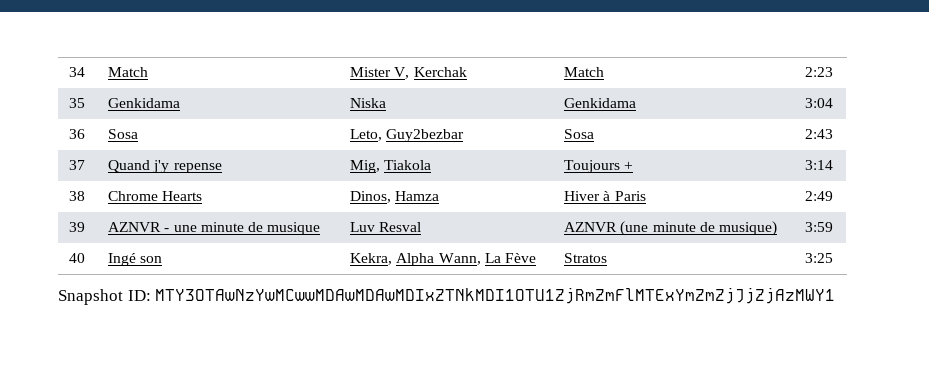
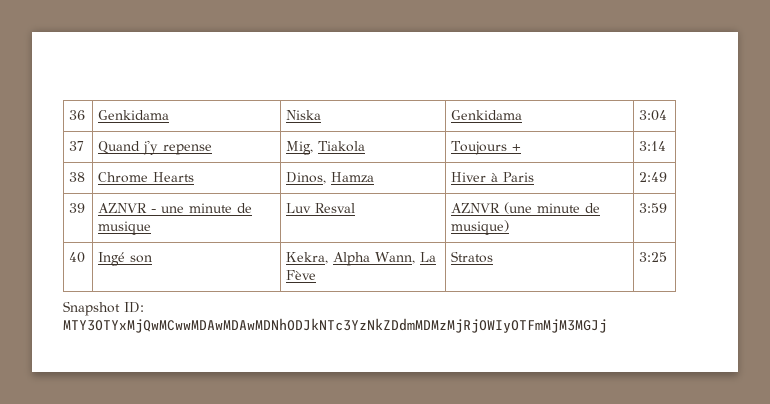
- 34 | Match | Mister V, Kerchak | Match | 2:23
- 35 | Genkidama | Niska | Genkidama | 3:04
- 36 | Sosa | Leto, Guy2bezbar | Sosa | 2:43
+ 36 | Genkidama | Niska | Genkidama | 3:04
- Snapshot ID: MTY3OTAwNzYwMCwwMDAwMDAwMDIxZTNkMDI1OTU1ZjRmZmFlMTExYmZmZjJjZjAzMWY1
+ Snapshot ID: MTY3OTYxMjQwMCwwMDAwMDAwMDNhODJkNTc3YzNkZDdmMDMzMjRjOWIyOTFmMjM3MGJj

